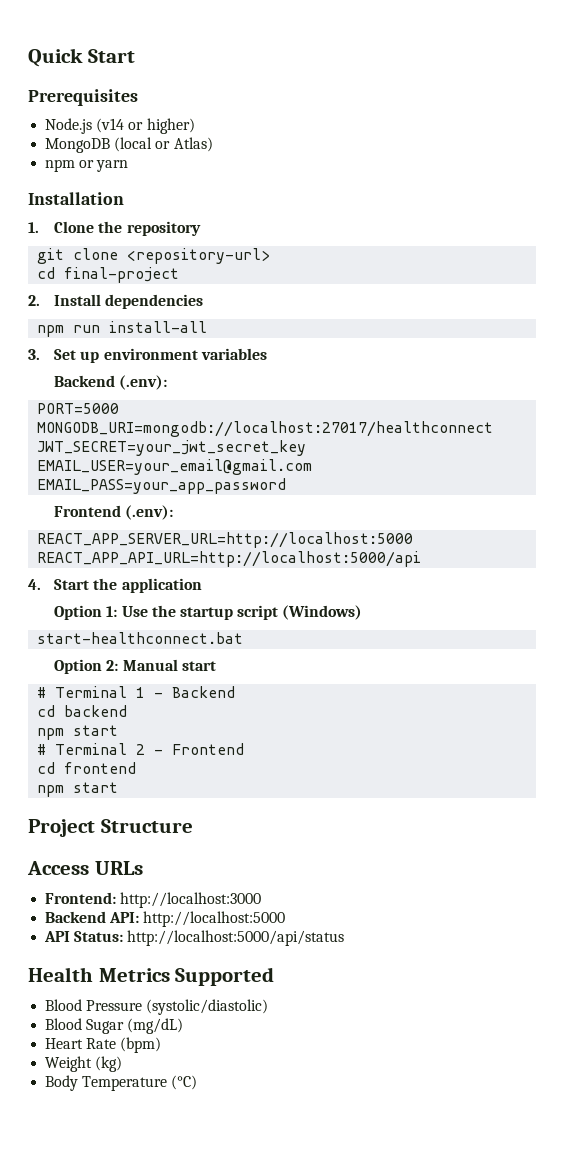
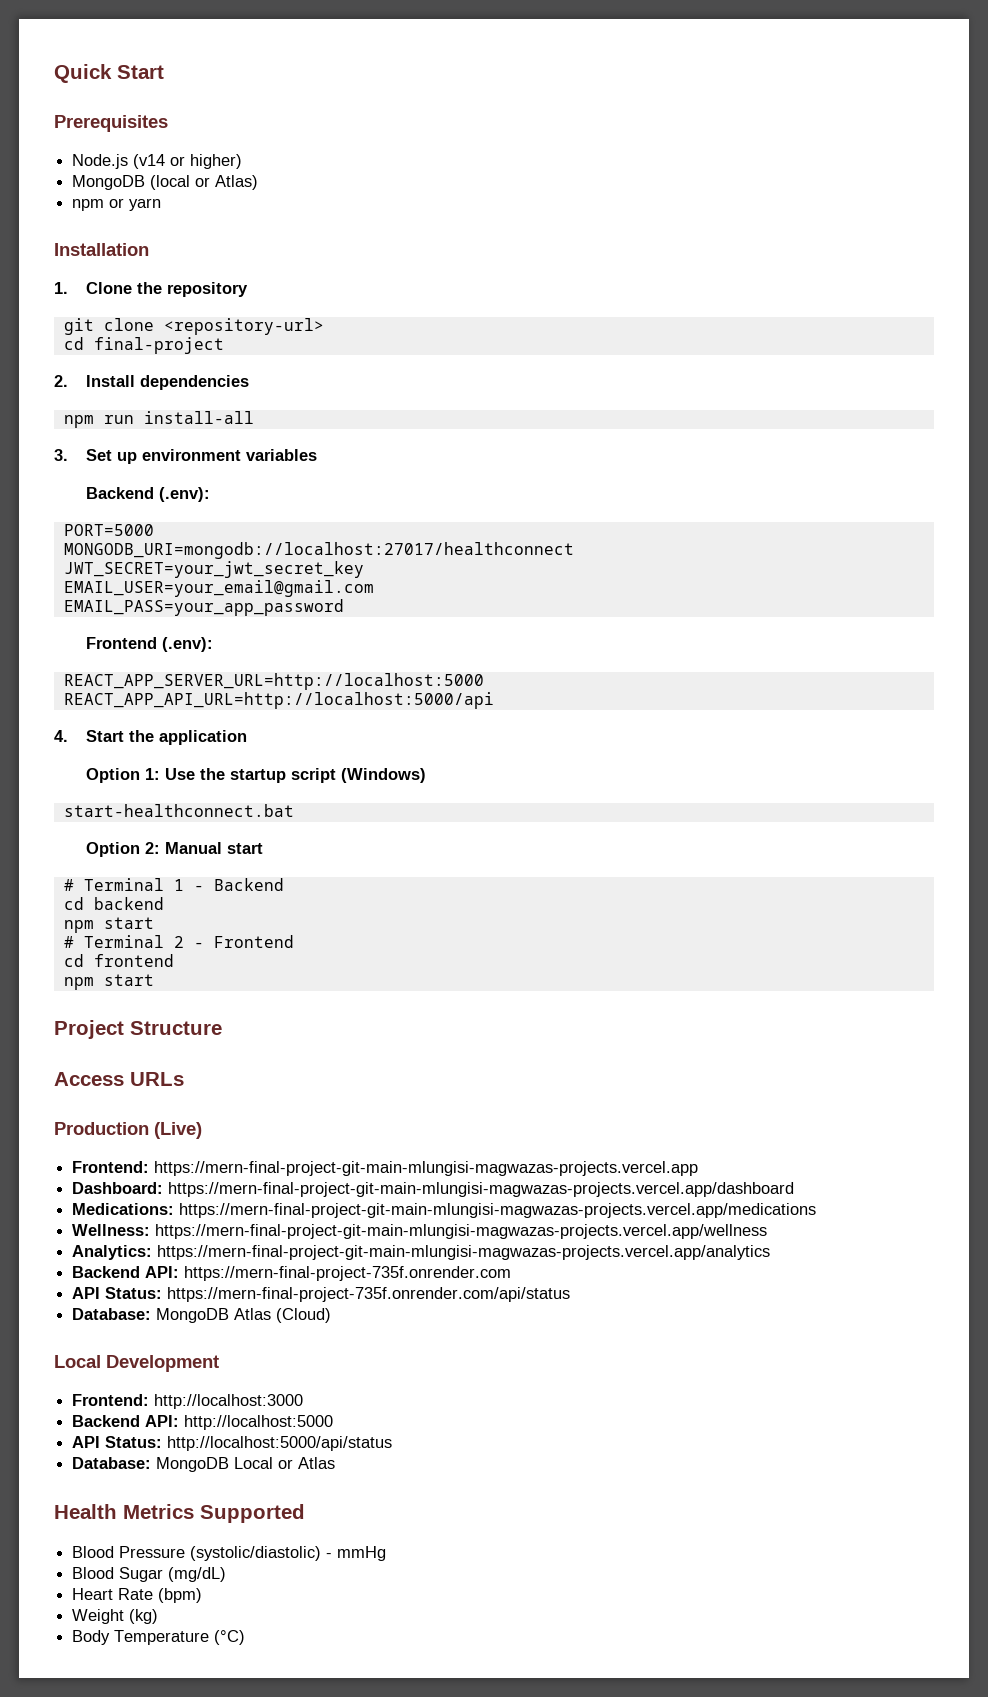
+ Production (Live)
+ Frontend: https://mern-final-project-git-main-mlungisi-magwazas-projects.vercel.app
+ Dashboard: https://mern-final-project-git-main-mlungisi-magwazas-projects.vercel.app/dashboard
+ Medications: https://mern-final-project-git-main-mlungisi-magwazas-projects.vercel.app/medications
+ Wellness: https://mern-final-project-git-main-mlungisi-magwazas-projects.vercel.app/wellness
+ Analytics: https://mern-final-project-git-main-mlungisi-magwazas-projects.vercel.app/analytics
+ Backend API: https://mern-final-project-735f.onrender.com
+ API Status: https://mern-final-project-735f.onrender.com/api/status
+ Database: MongoDB Atlas (Cloud)
+ Local Development
+ Database: MongoDB Local or Atlas
- Blood Pressure (systolic/diastolic)
+ Blood Pressure (systolic/diastolic) - mmHg

